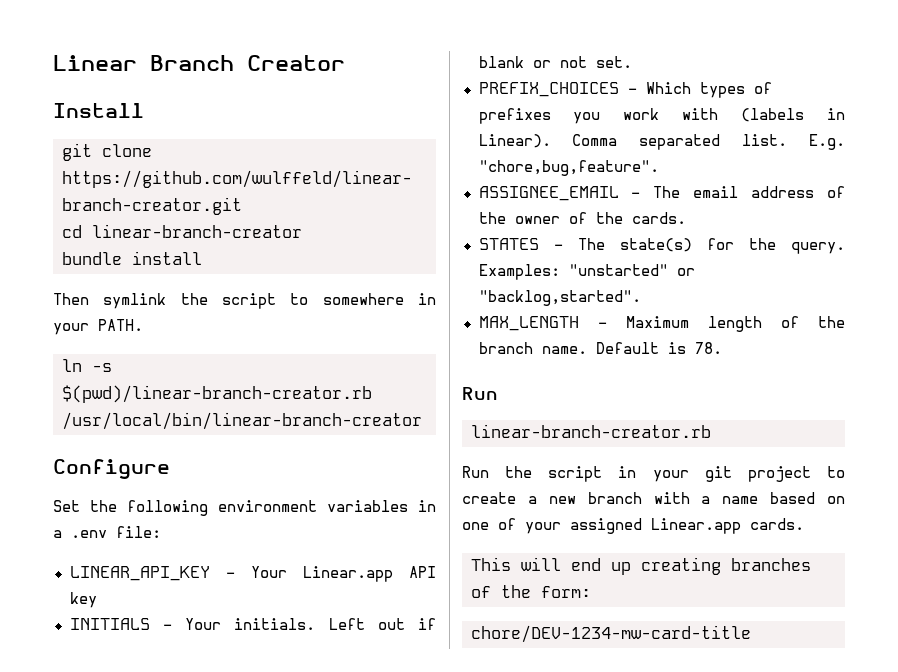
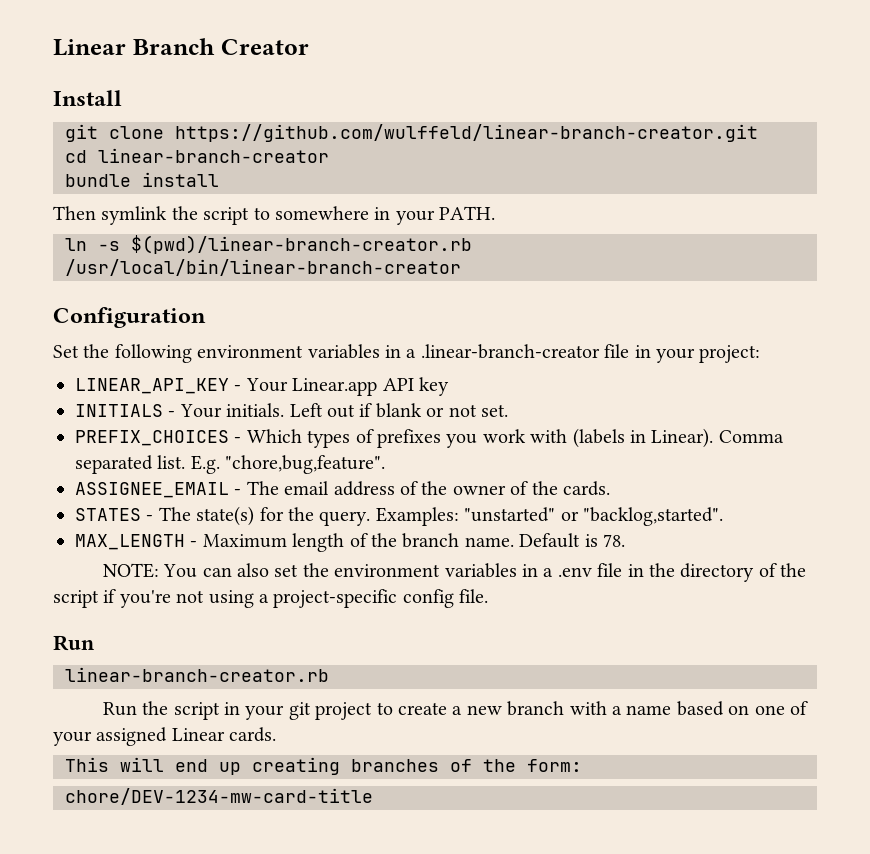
- Configure
+ Configuration
- Set the following environment variables in a .env file:
+ Set the following environment variables in a .linear-branch-creator file in your project:
+ NOTE: You can also set the environment variables in a .env file in the directory of the script if you're not using a project-specific config file.
- Run the script in your git project to create a new branch with a name based on one of your assigned Linear.app cards.
+ Run the script in your git project to create a new branch with a name based on one of your assigned Linear cards.

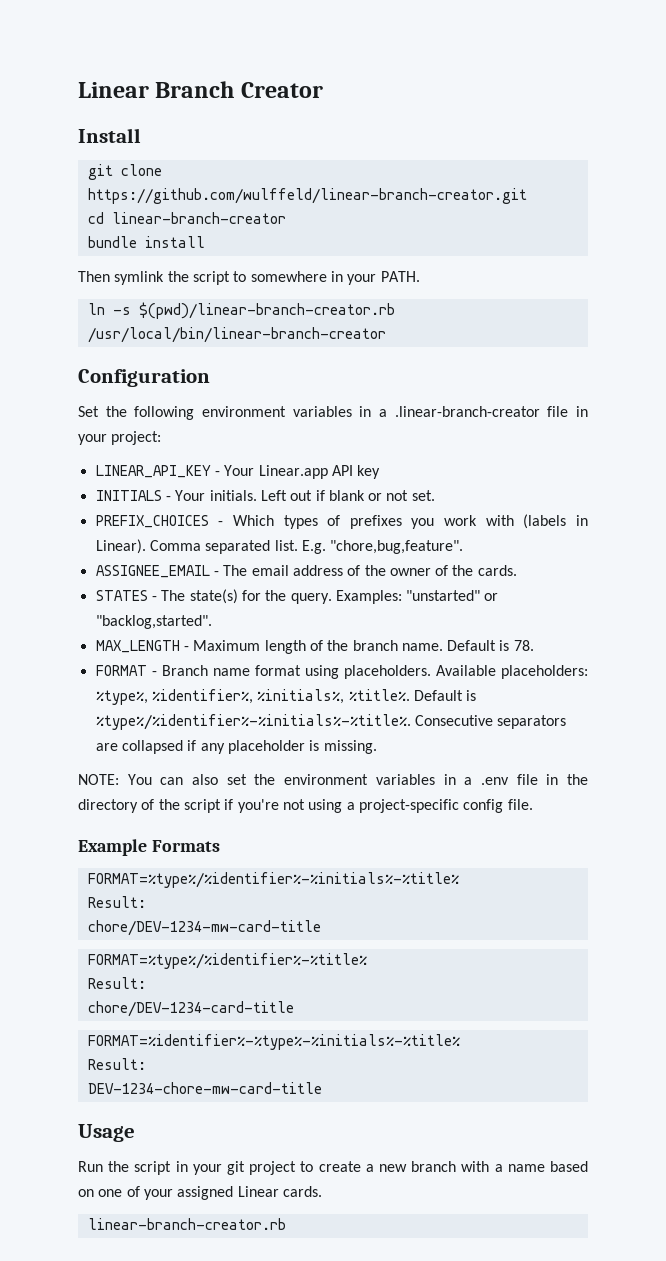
+ FORMAT - Branch name format using placeholders. Available placeholders: %type%, %identifier%, %initials%, %title%. Default is %type%/%identifier%-%initials%-%title%. Consecutive separators are collapsed if any placeholder is missing.
  NOTE: You can also set the environment variables in a .env file in the directory of the script if you're not using a project-specific config file.
- Run
- linear-branch-creator.rb
+ Example Formats
+ FORMAT=%type%/%identifier%-%initials%-%title%
+ Result:
+ chore/DEV-1234-mw-card-title
+ FORMAT=%type%/%identifier%-%title%
+ Result:
+ chore/DEV-1234-card-title
+ FORMAT=%identifier%-%type%-%initials%-%title%
+ Result:
+ DEV-1234-chore-mw-card-title
+ Usage
- This will end up creating branches of the form:
- chore/DEV-1234-mw-card-title
+ linear-branch-creator.rb

